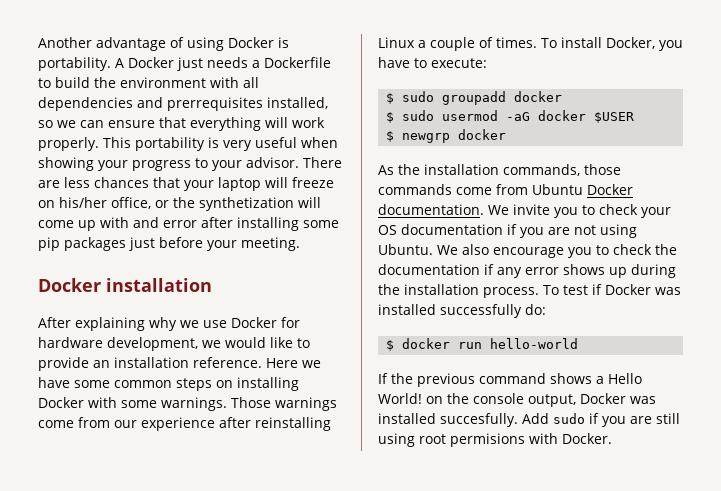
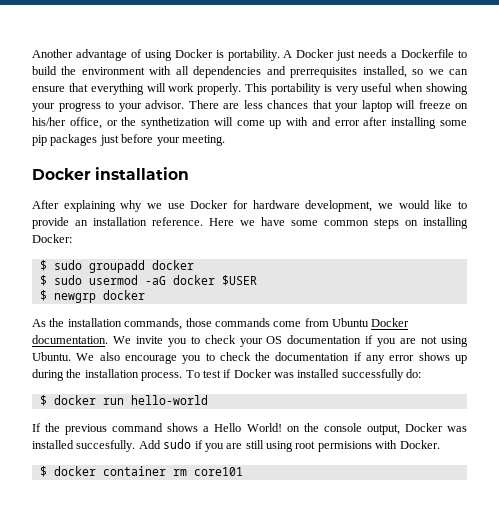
- Here we have some common steps on installing Docker with some warnings. Those warnings come from our experience after reinstalling Linux a couple of times. To install Docker, you have to execute:
+ Here we have some common steps on installing Docker:
+ $ docker container rm core101

